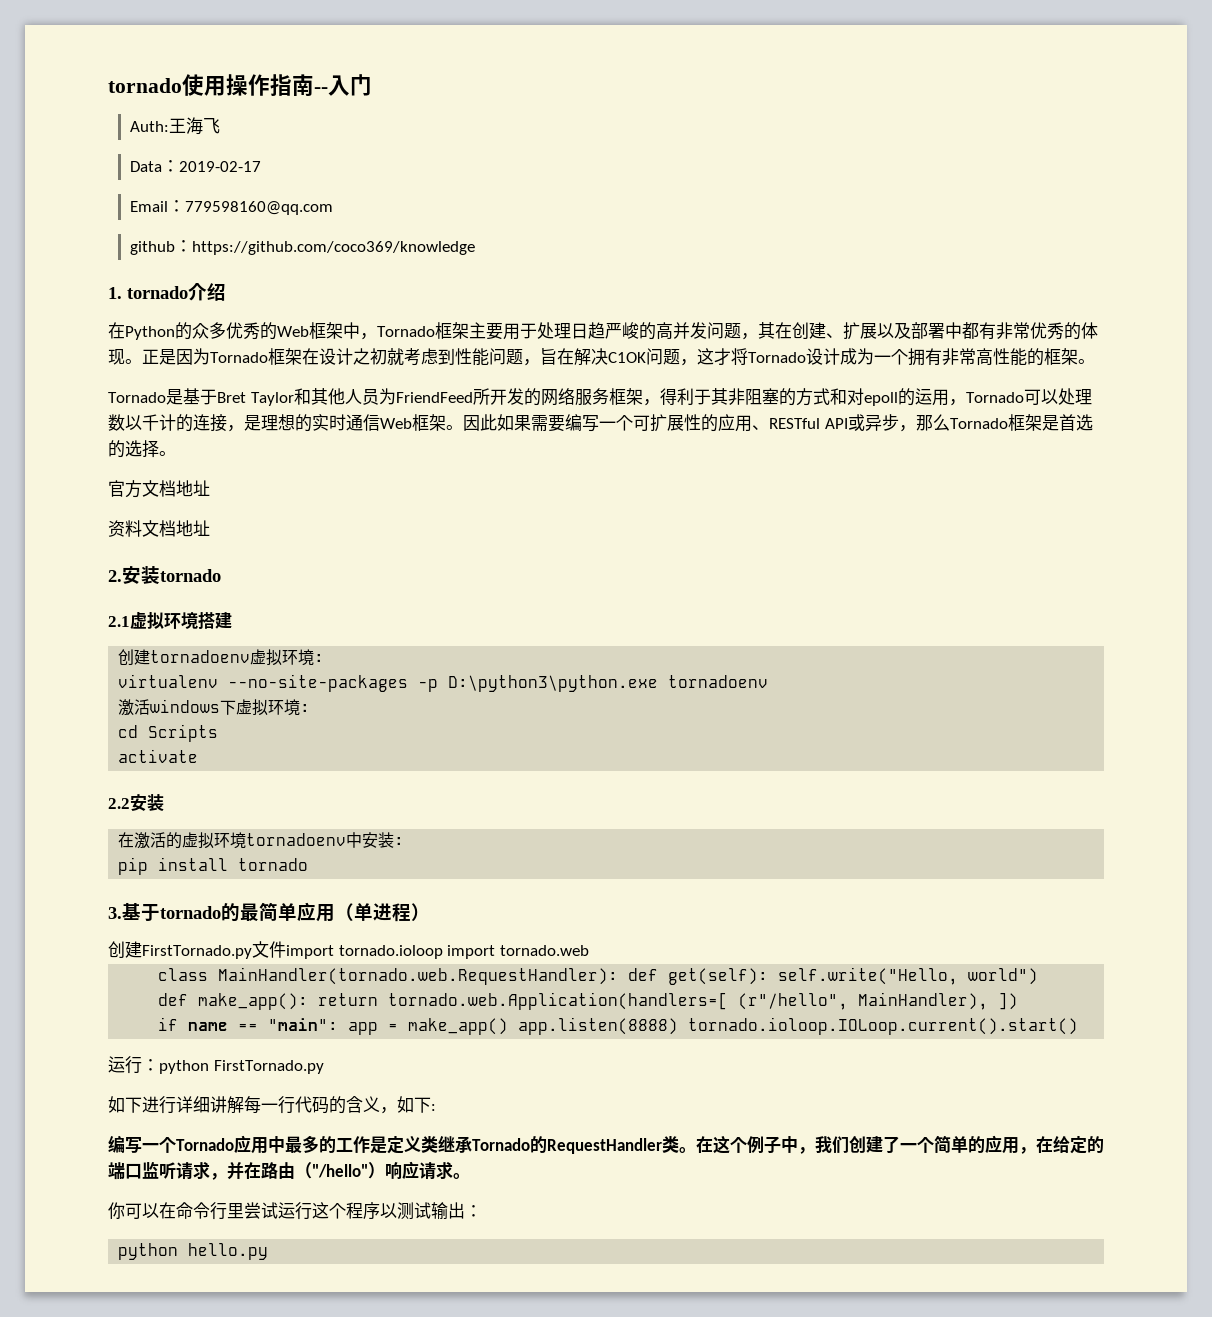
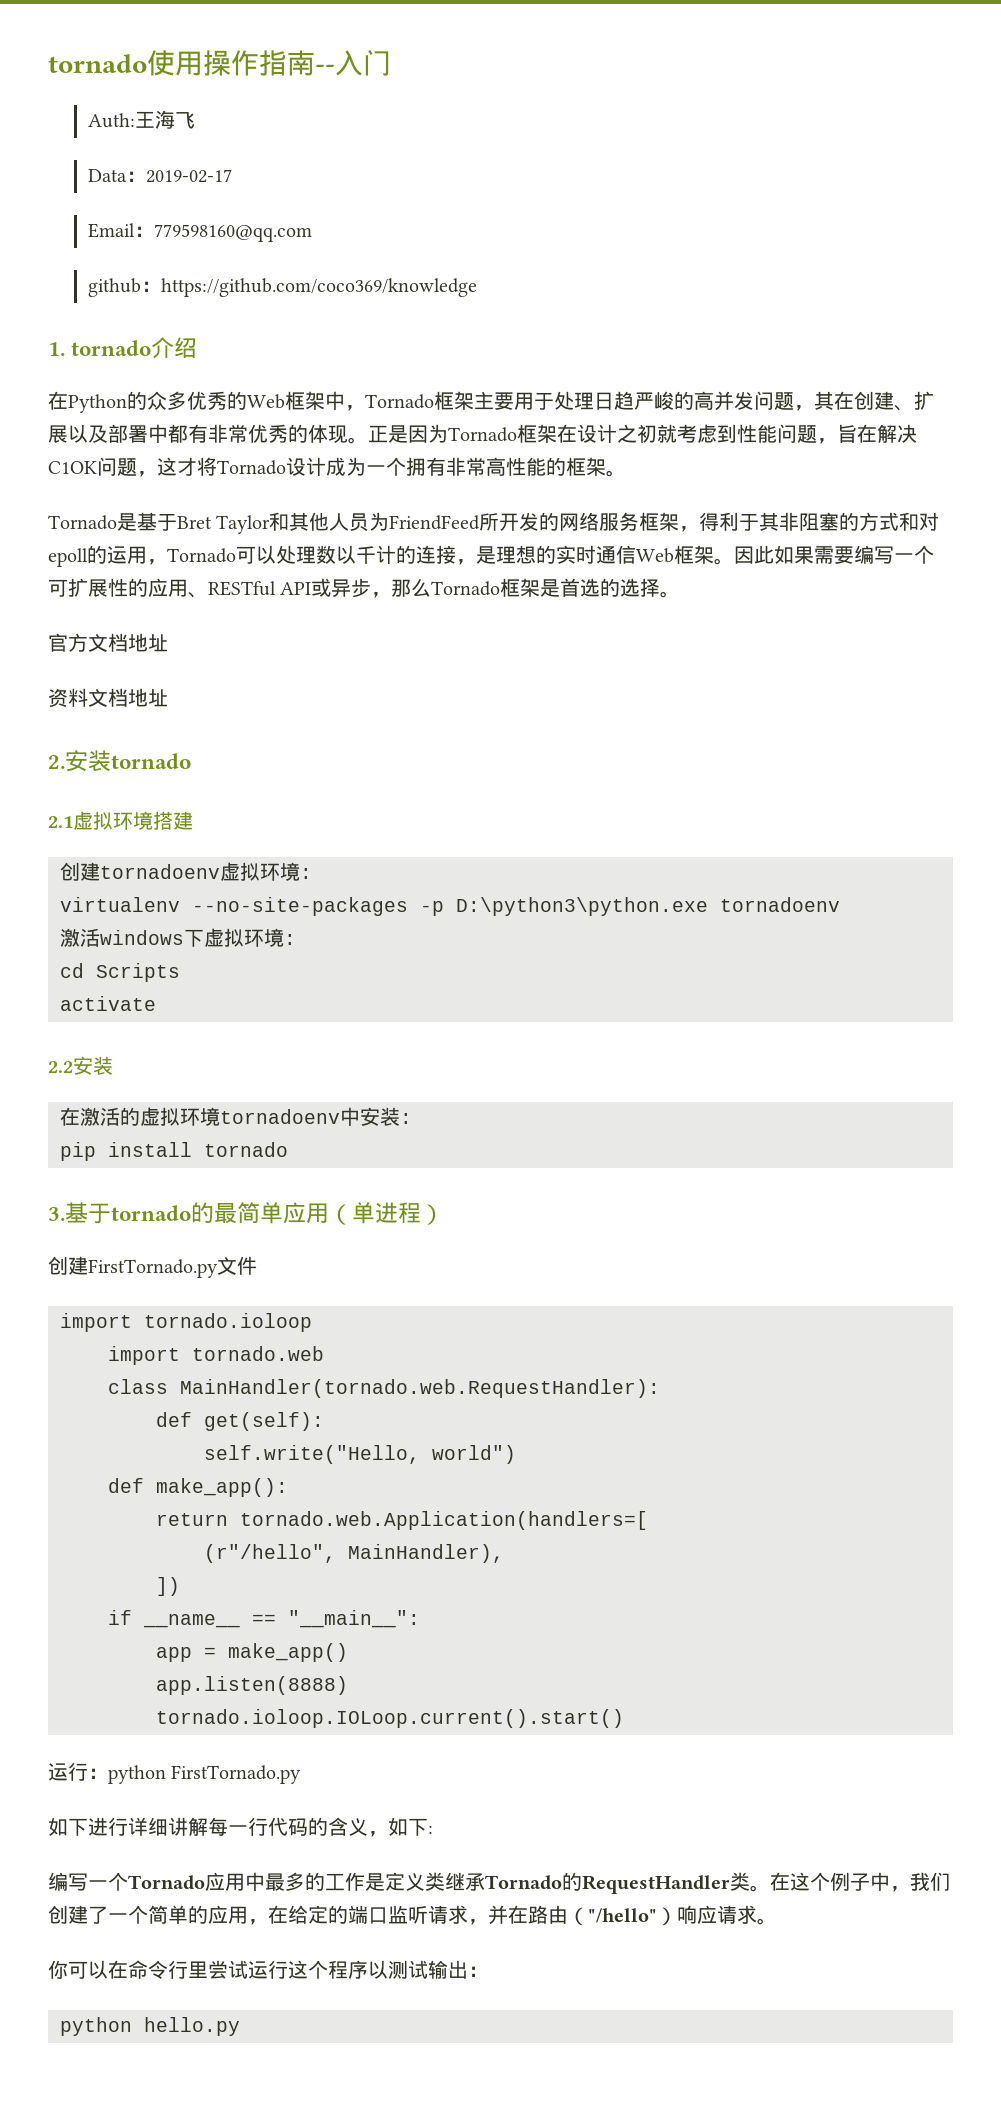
- 创建FirstTornado.py文件import tornado.ioloop import tornado.web
+ 创建FirstTornado.py文件
+ import tornado.ioloop
+ import tornado.web
- class MainHandler(tornado.web.RequestHandler): def get(self): self.write("Hello, world")
+ class MainHandler(tornado.web.RequestHandler):
+ def get(self):
+ self.write("Hello, world")
- def make_app(): return tornado.web.Application(handlers=[ (r"/hello", MainHandler), ])
+ def make_app():
+ return tornado.web.Application(handlers=[
+ (r"/hello", MainHandler),
+ ])
- if name == "main": app = make_app() app.listen(8888) tornado.ioloop.IOLoop.current().start()
+ if __name__ == "__main__":
+ app = make_app()
+ app.listen(8888)
+ tornado.ioloop.IOLoop.current().start()

